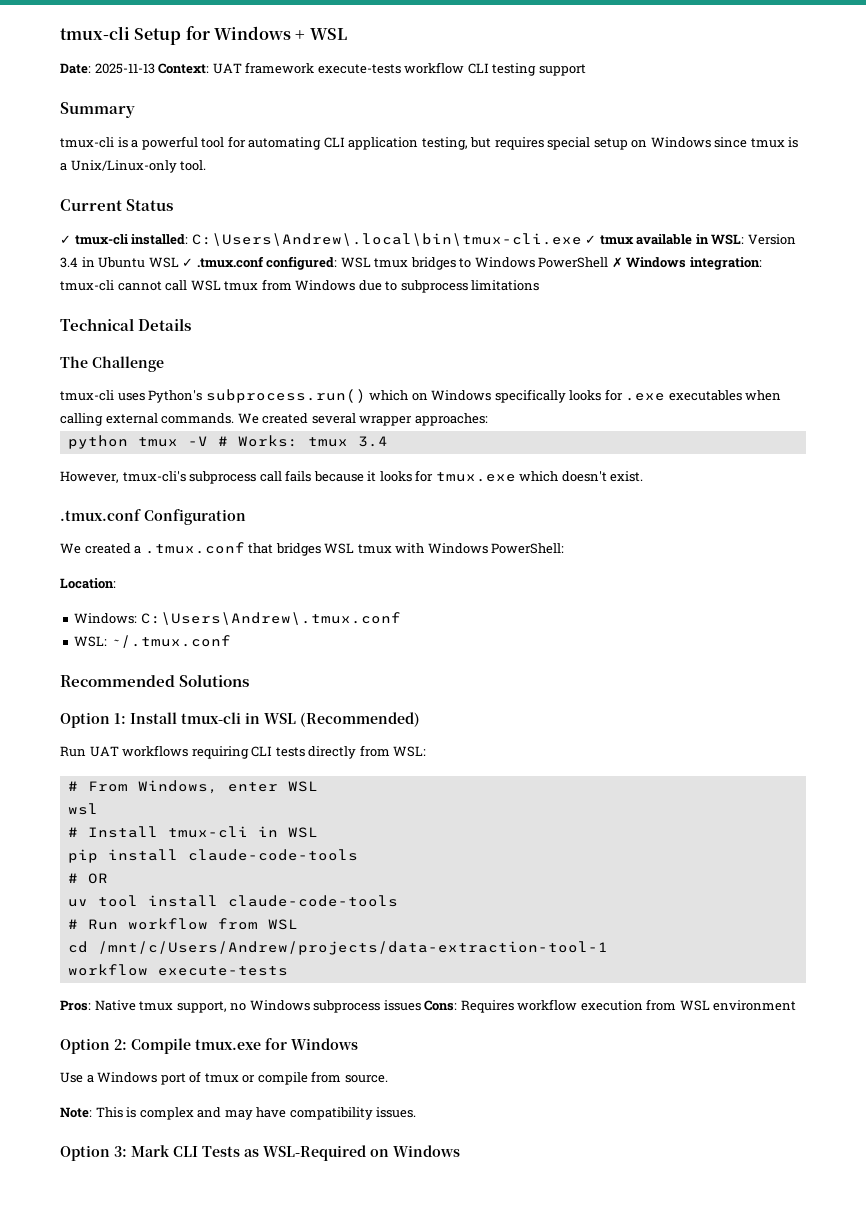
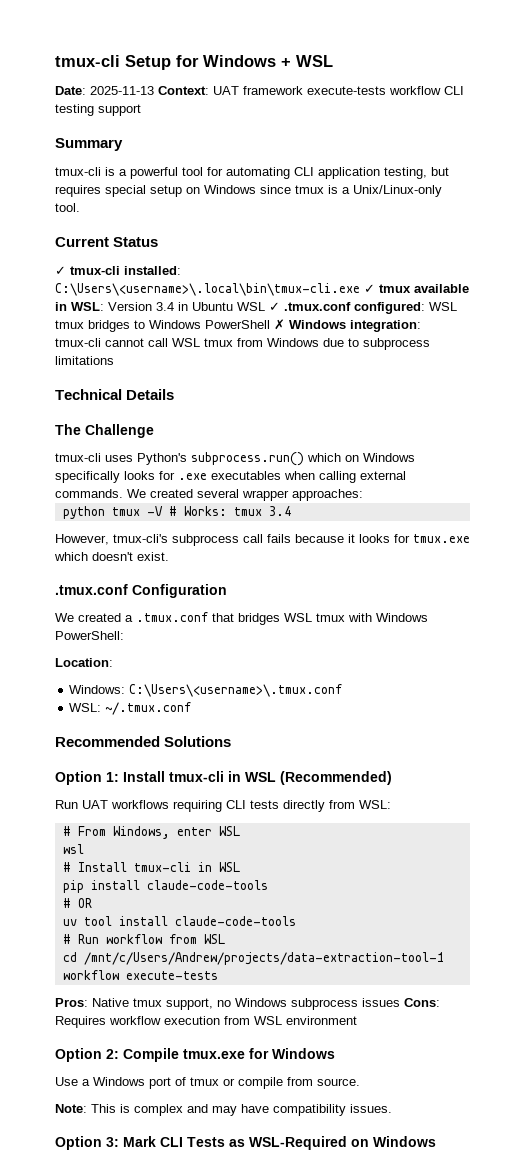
- ✓ tmux-cli installed: C:\Users\Andrew\.local\bin\tmux-cli.exe ✓ tmux available in WSL: Version 3.4 in Ubuntu WSL ✓ .tmux.conf configured: WSL tmux bridges to Windows PowerShell ✗ Windows integration: tmux-cli cannot call WSL tmux from Windows due to subprocess limitations
+ ✓ tmux-cli installed: C:\Users\<username>\.local\bin\tmux-cli.exe ✓ tmux available in WSL: Version 3.4 in Ubuntu WSL ✓ .tmux.conf configured: WSL tmux bridges to Windows PowerShell ✗ Windows integration: tmux-cli cannot call WSL tmux from Windows due to subprocess limitations
- Windows: C:\Users\Andrew\.tmux.conf
+ Windows: C:\Users\<username>\.tmux.conf

